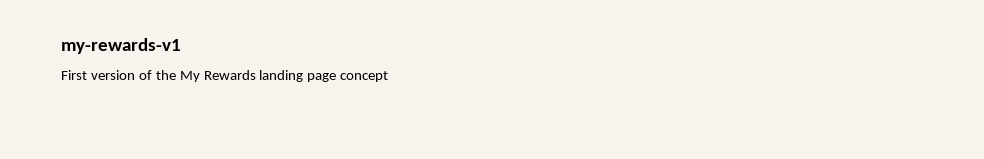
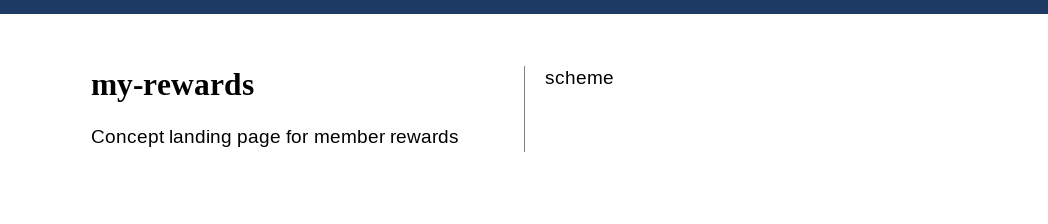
- my-rewards-v1
- First version of the My Rewards landing page concept
+ my-rewards
+ Concept landing page for member rewards scheme

